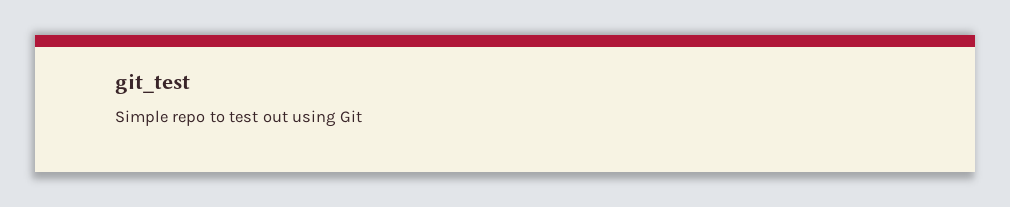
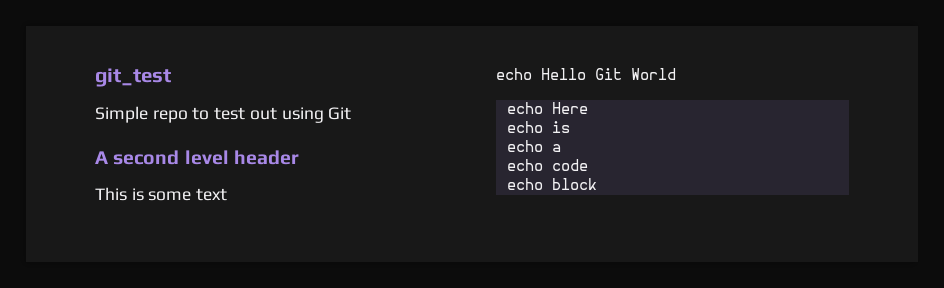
+ A second level header
+ This is some text
+ echo Hello Git World
+ echo Here
+ echo is
+ echo a
+ echo code
+ echo block

